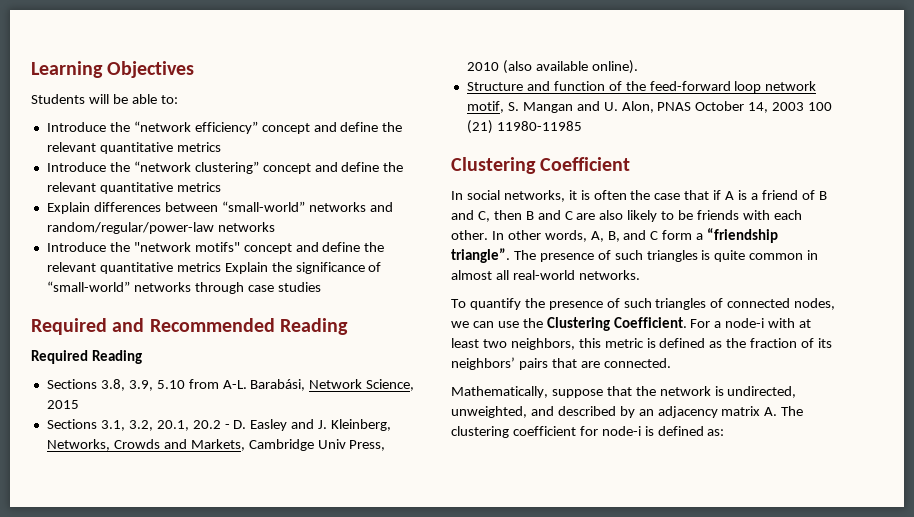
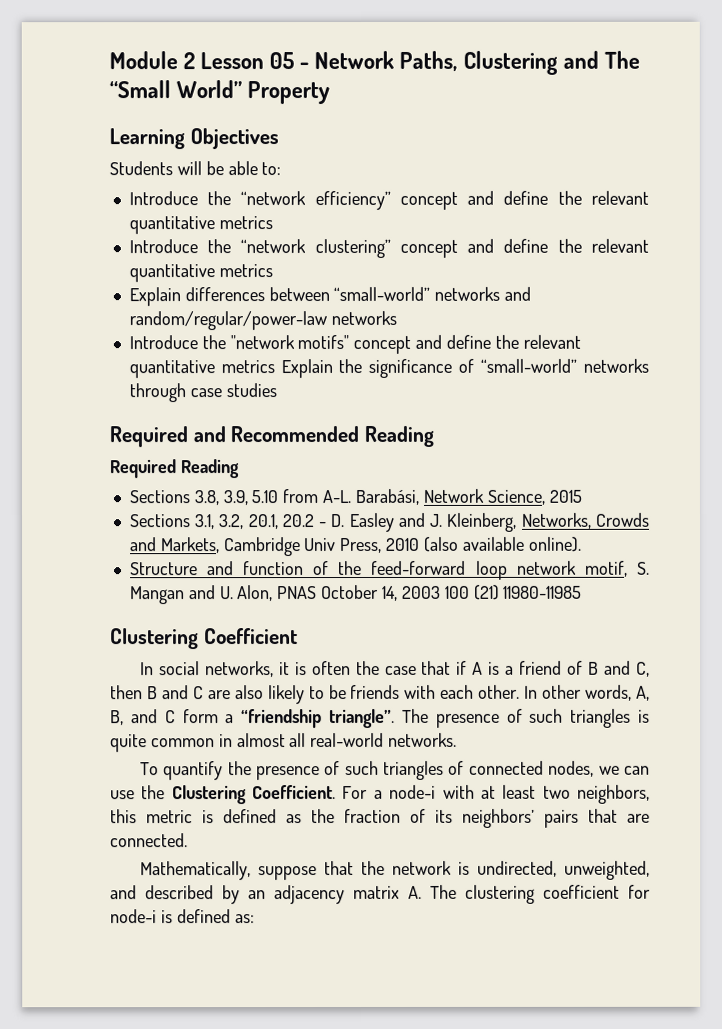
+ Module 2 Lesson 05 - Network Paths, Clustering and The “Small World” Property

